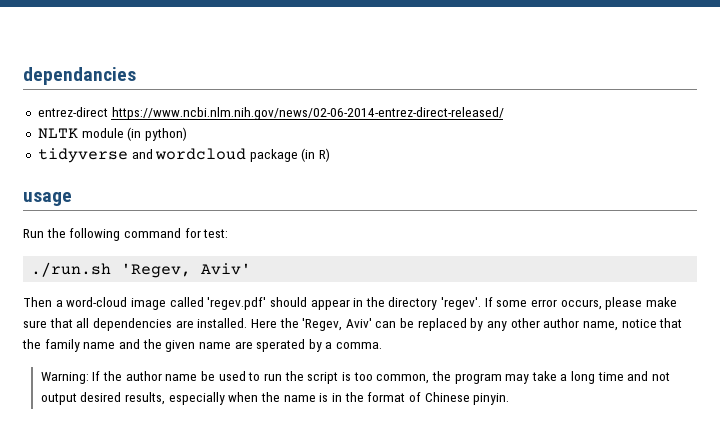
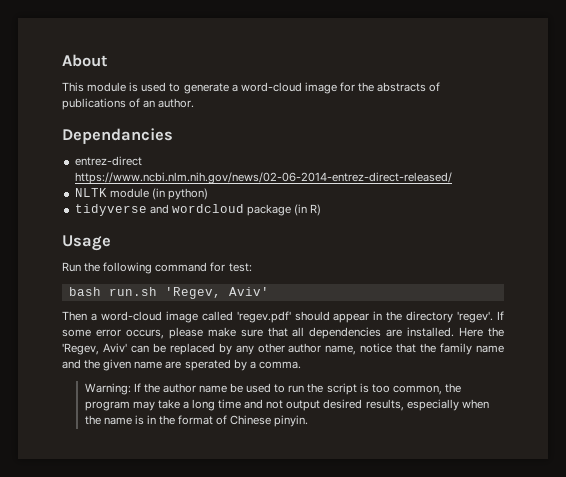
- dependancies
+ About
+ This module is used to generate a word-cloud image for the abstracts of publications of an author.
+ Dependancies
- usage
+ Usage
- ./run.sh 'Regev, Aviv'
+ bash run.sh 'Regev, Aviv'

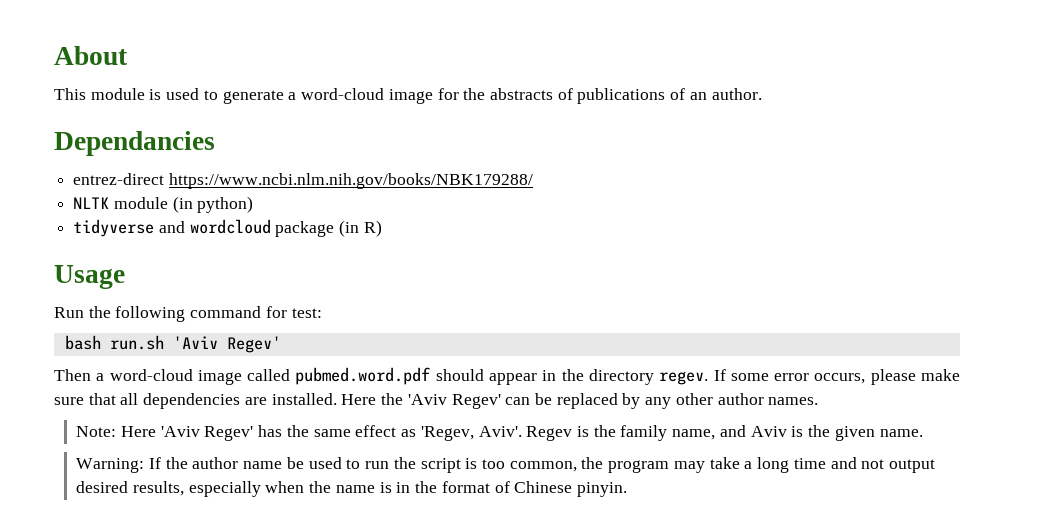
- entrez-direct https://www.ncbi.nlm.nih.gov/news/02-06-2014-entrez-direct-released/
+ entrez-direct https://www.ncbi.nlm.nih.gov/books/NBK179288/
- bash run.sh 'Regev, Aviv'
+ bash run.sh 'Aviv Regev'
- Then a word-cloud image called 'regev.pdf' should appear in the directory 'regev'.
+ Then a word-cloud image called pubmed.word.pdf should appear in the directory regev.
- Here the 'Regev, Aviv' can be replaced by any other author name, notice that the family name and the given name are sperated by a comma.
+ Here the 'Aviv Regev' can be replaced by any other author names.
+ Note: Here 'Aviv Regev' has the same effect as 'Regev, Aviv'. Regev is the family name, and Aviv is the given name.

